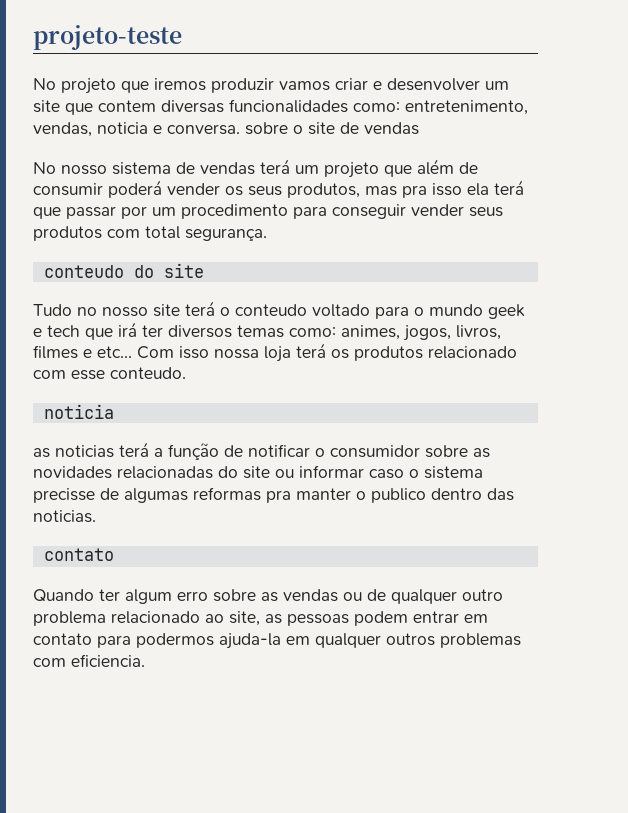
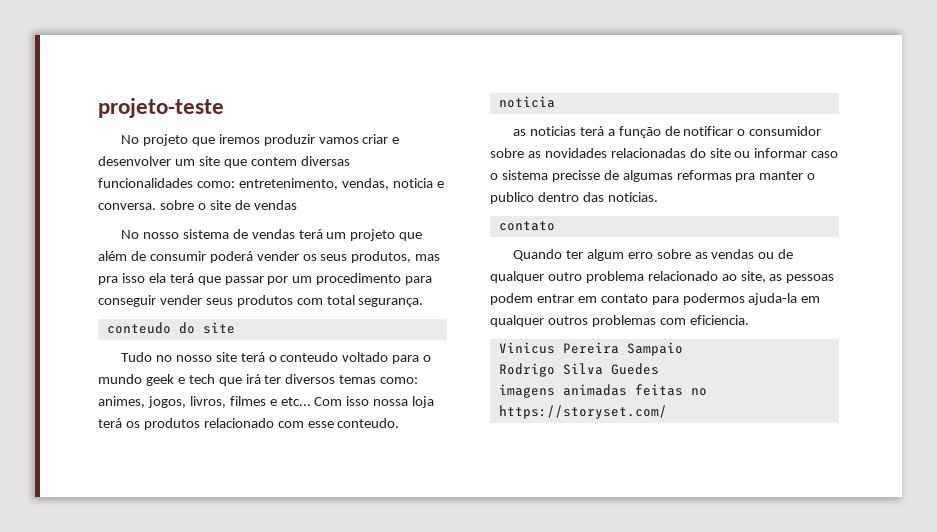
+ Vinicus Pereira Sampaio
+ Rodrigo Silva Guedes
+ imagens animadas feitas no https://storyset.com/

